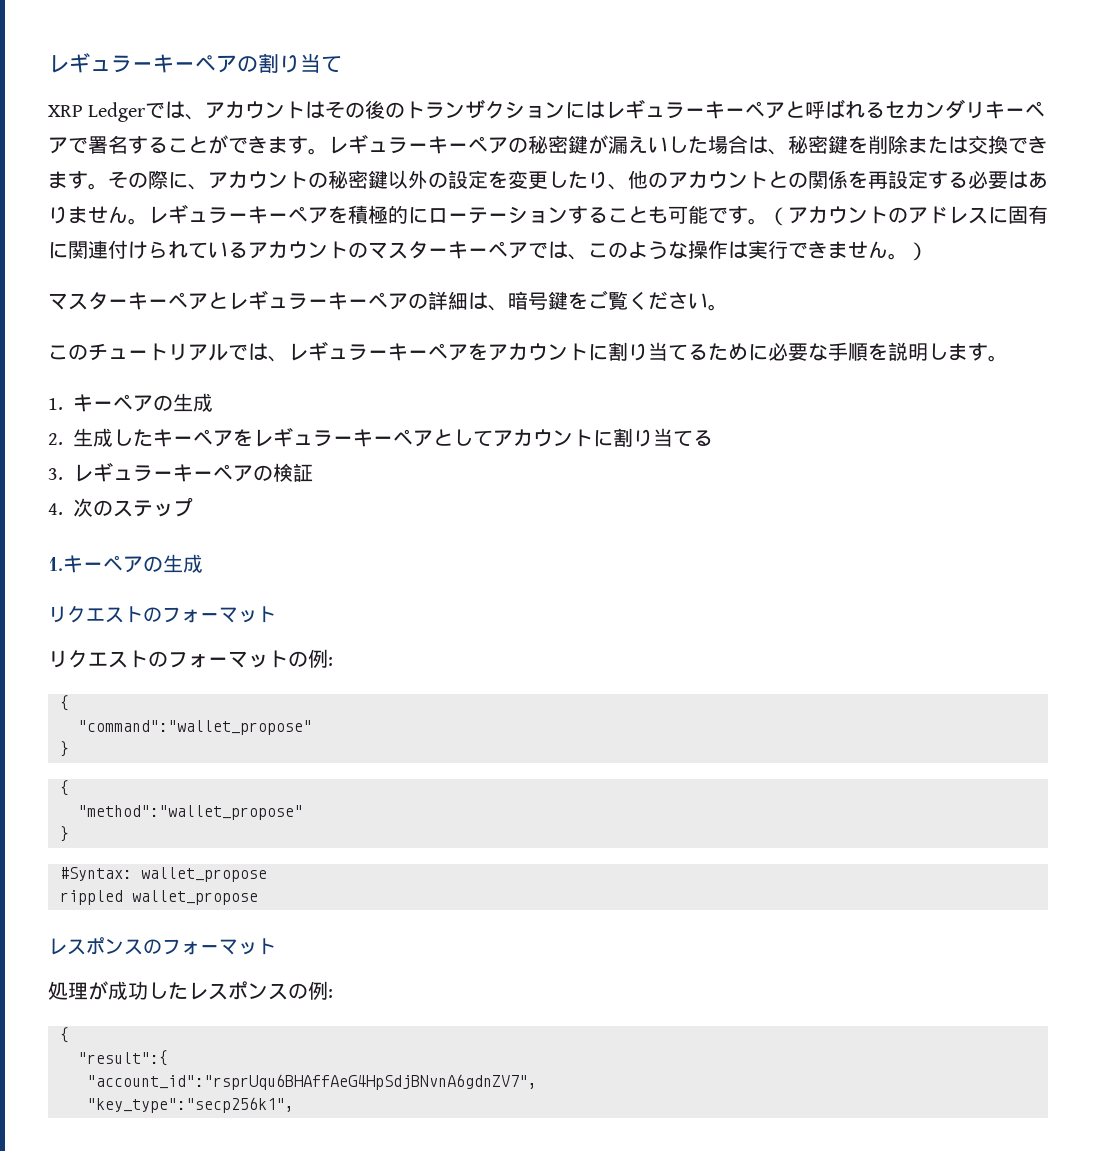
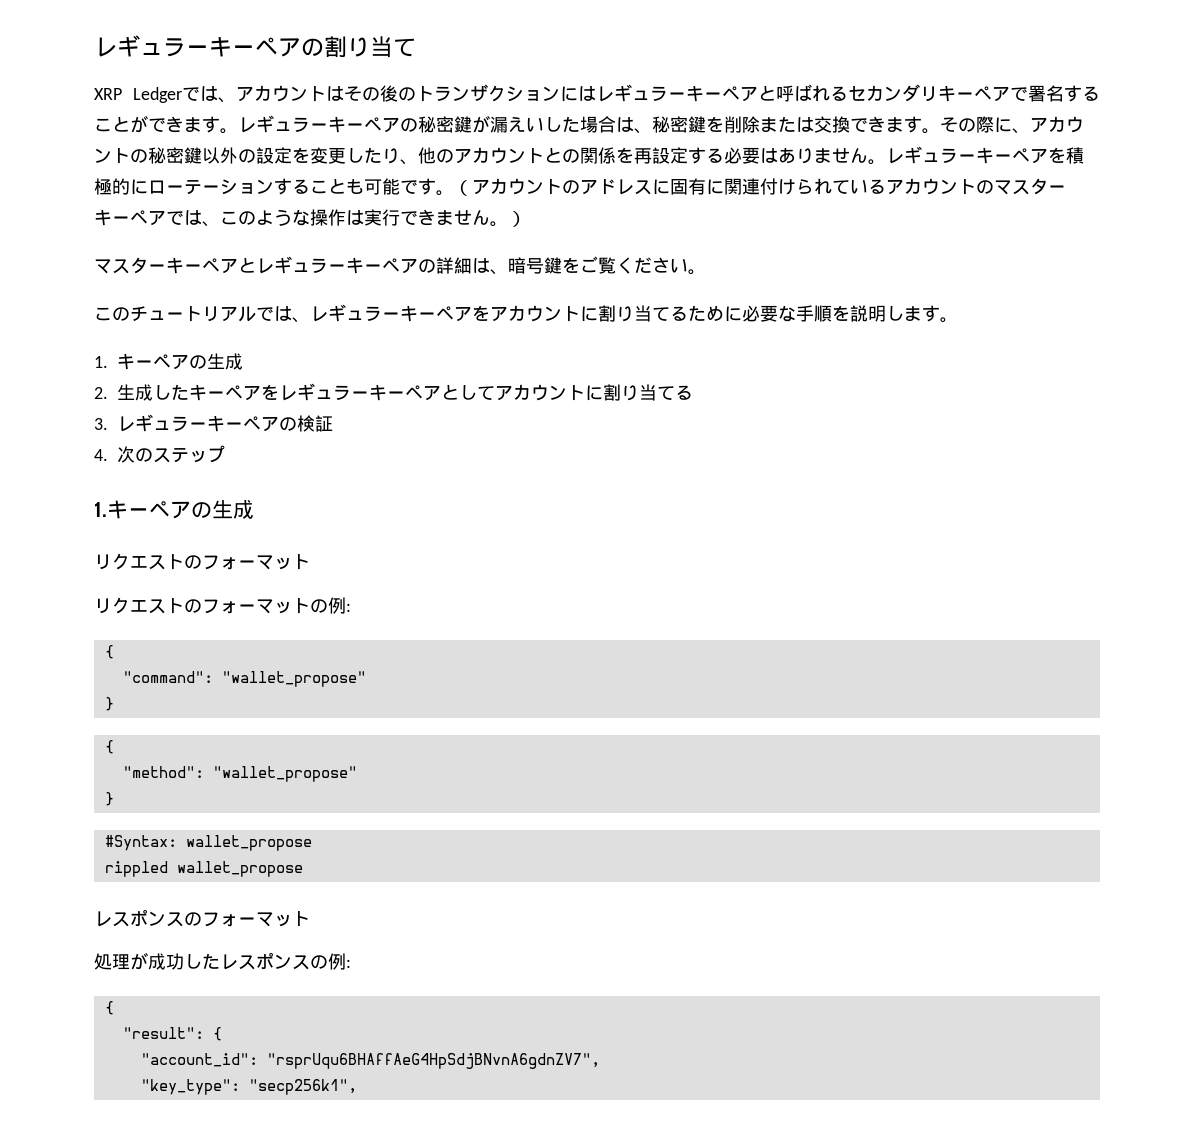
- "command":"wallet_propose"
+ "command": "wallet_propose"
- "method":"wallet_propose"
+ "method": "wallet_propose"
- "result":{
- "account_id":"rsprUqu6BHAffAeG4HpSdjBNvnA6gdnZV7",
- "key_type":"secp256k1",
+ "result": {
+ "account_id": "rsprUqu6BHAffAeG4HpSdjBNvnA6gdnZV7",
+ "key_type": "secp256k1",

